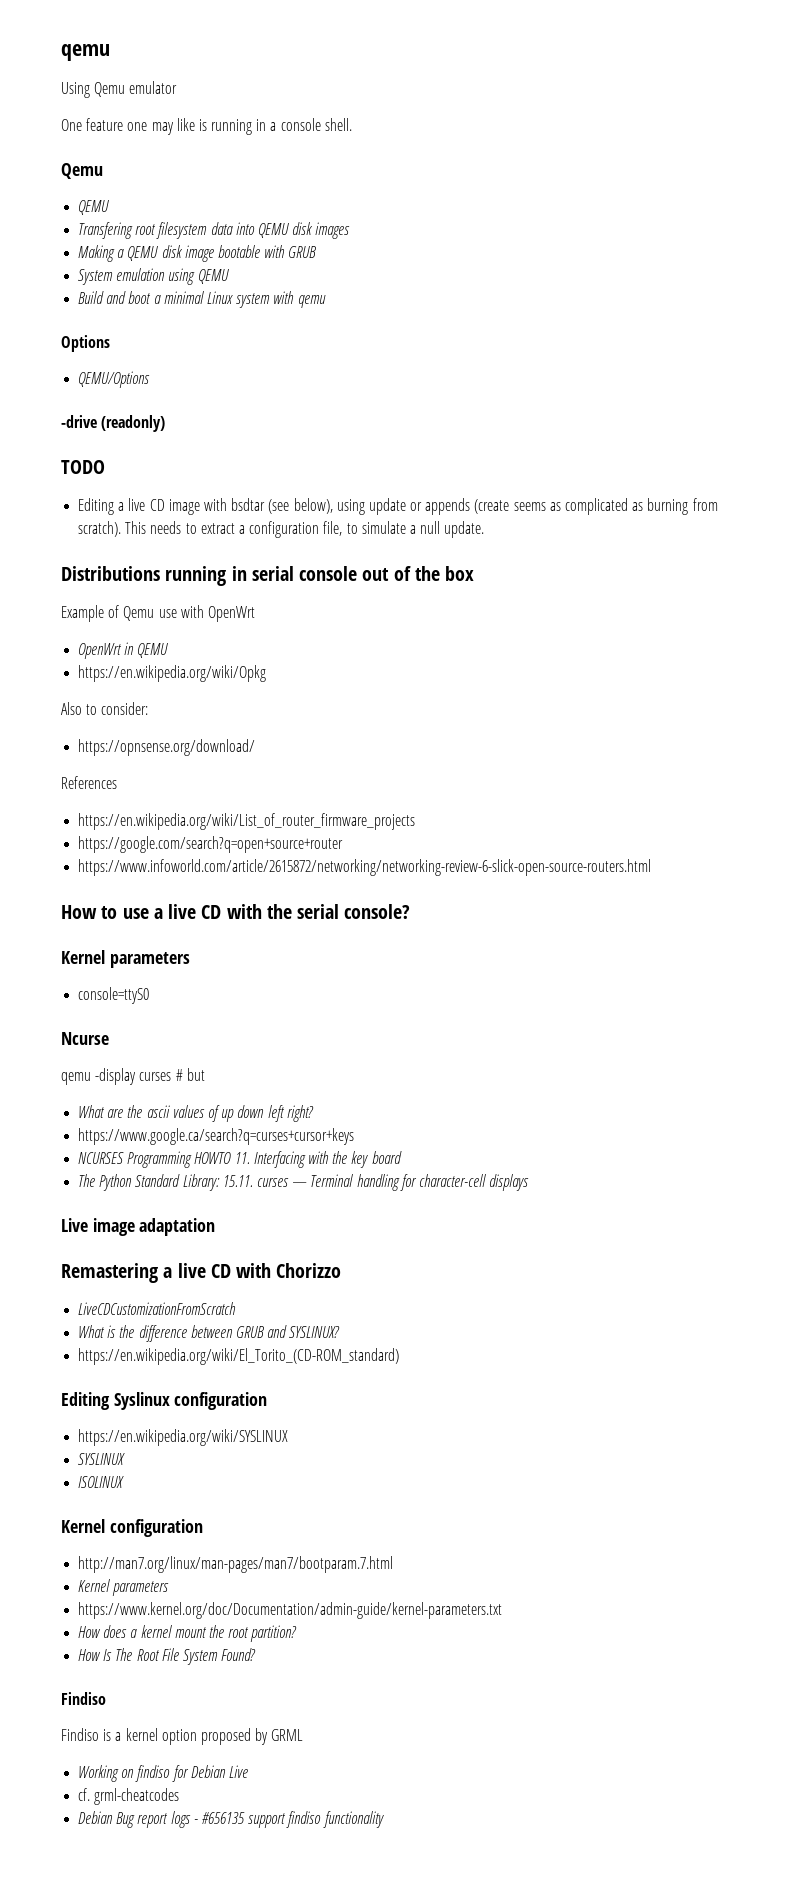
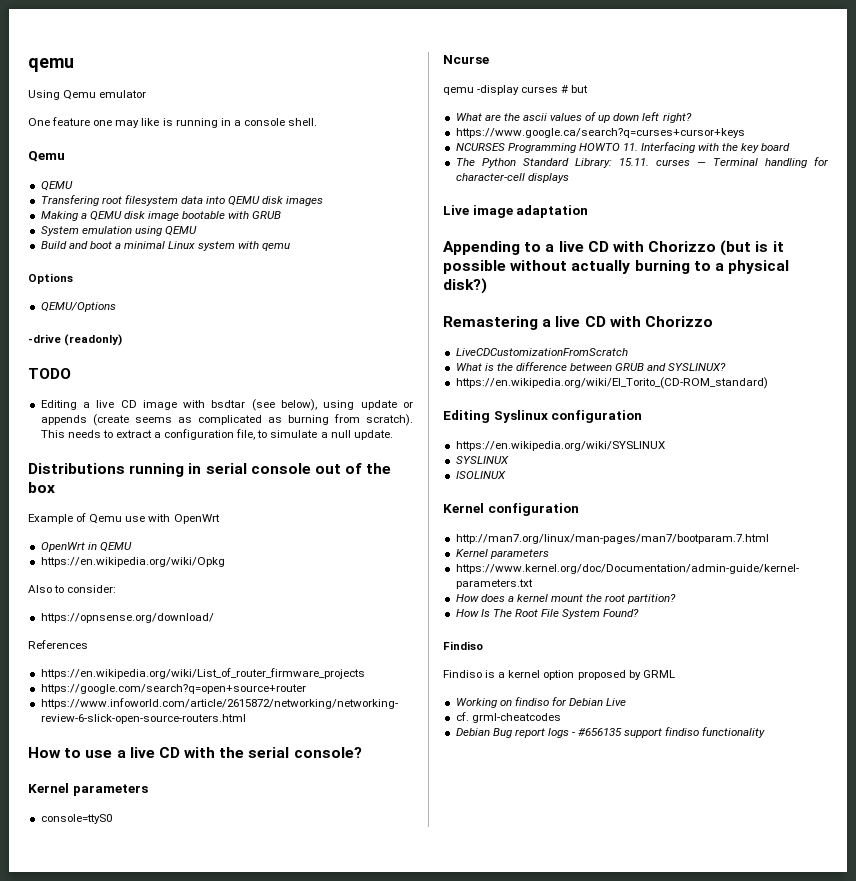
+ Appending to a live CD with Chorizzo (but is it possible without actually burning to a physical disk?)

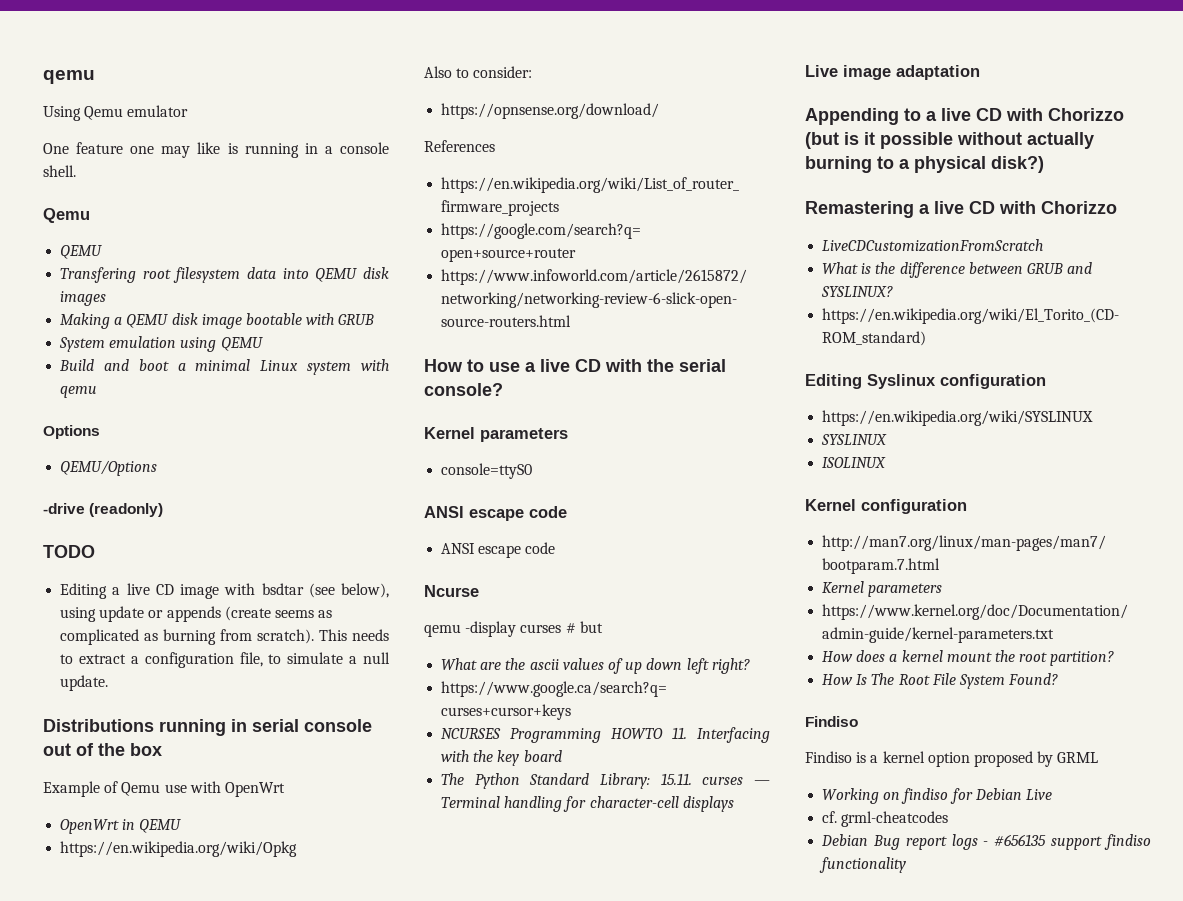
  console=ttyS0
+ ANSI escape code
+ ANSI escape code

